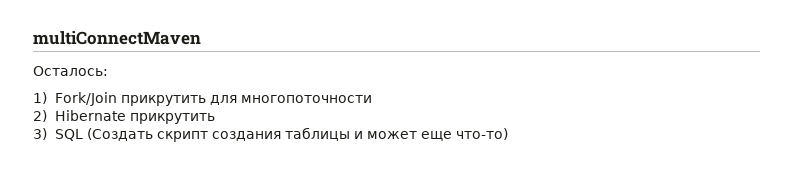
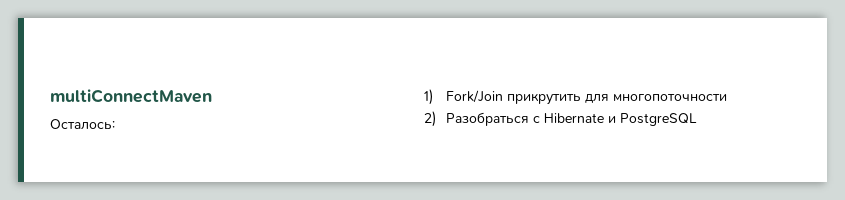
- 2) Hibernate прикрутить
- 3) SQL (Создать скрипт создания таблицы и может еще что-то)
+ 2) Разобраться с Hibernate и PostgreSQL

